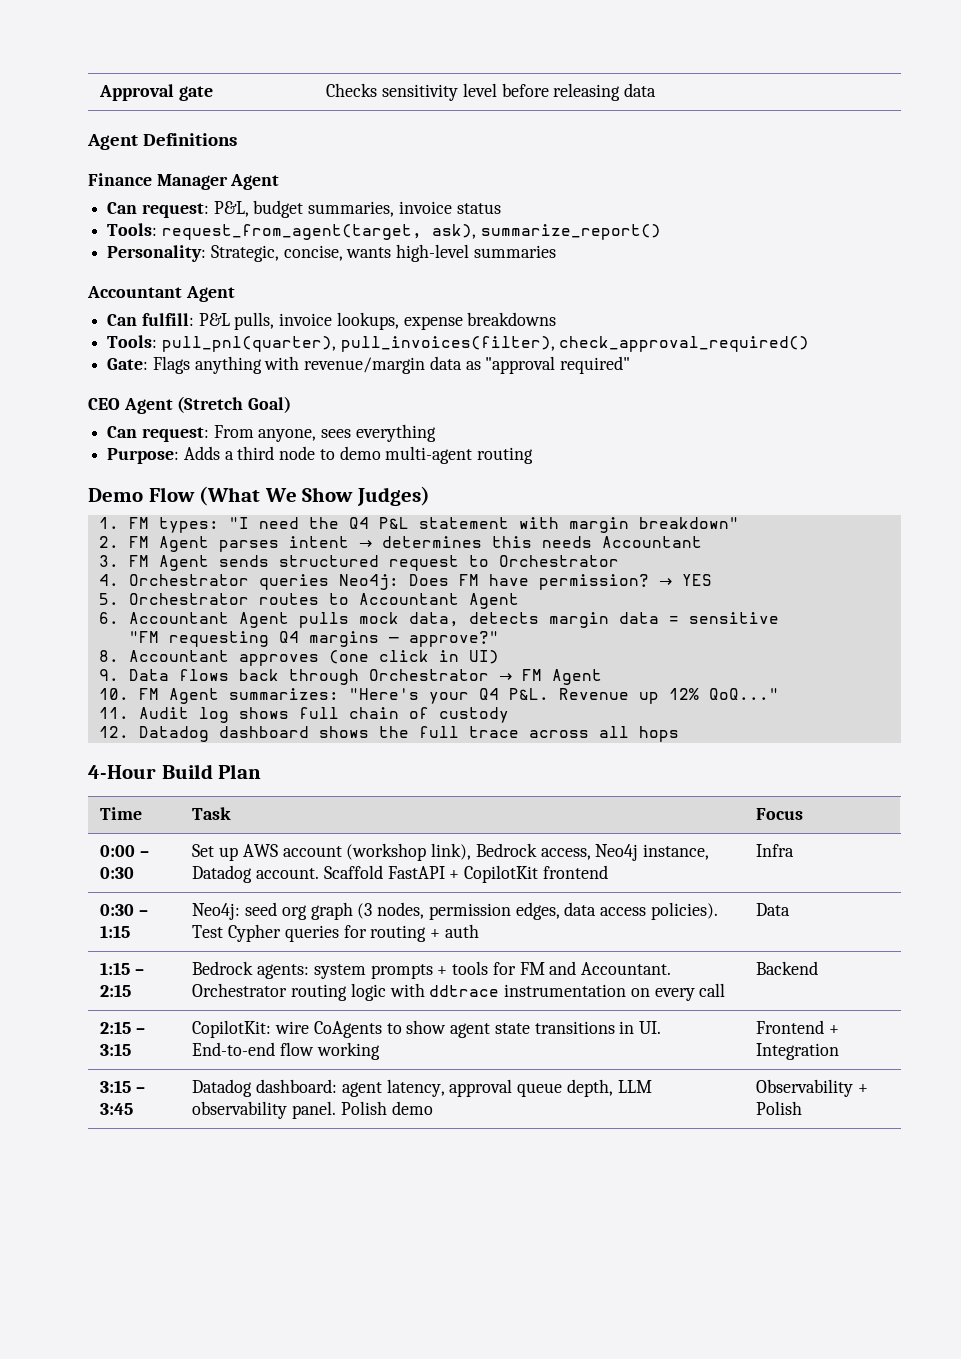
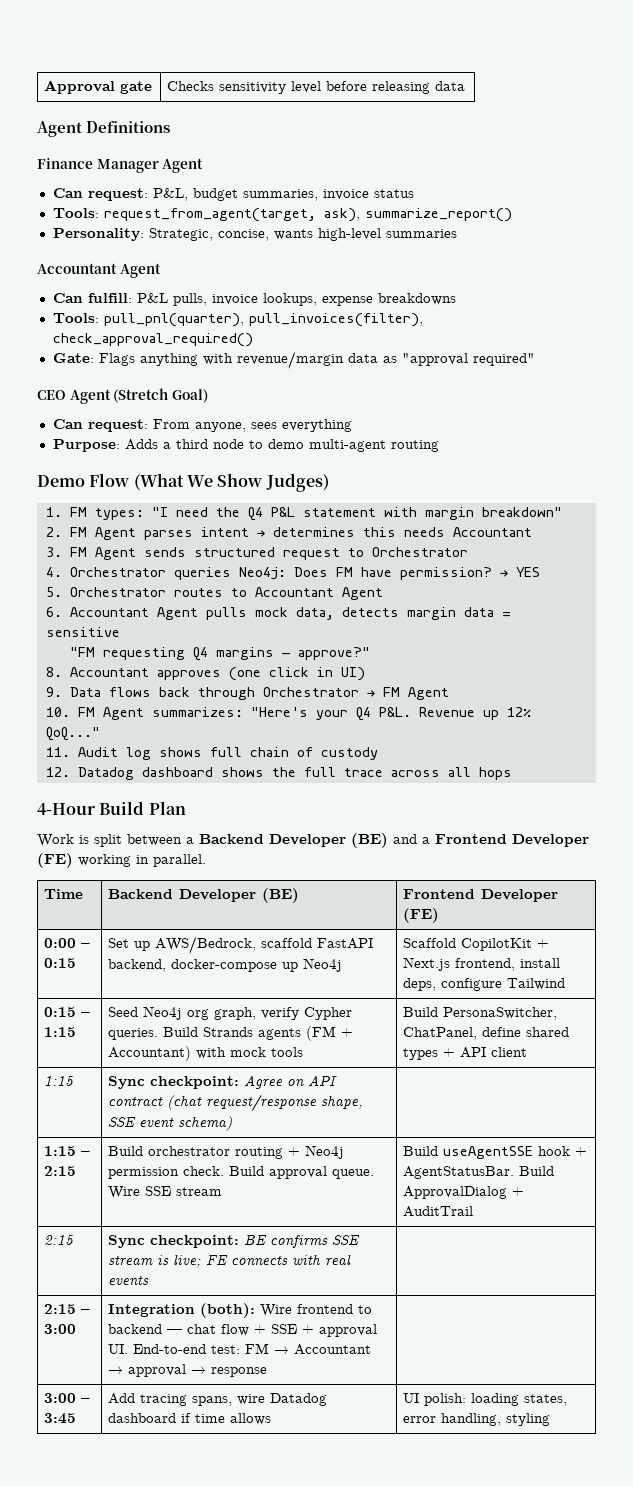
- Time | Task | Focus
+ Work is split between a Backend Developer (BE) and a Frontend Developer (FE) working in parallel.
+ Time | Backend Developer (BE) | Frontend Developer (FE)
- 0:00 – 0:30 | Set up AWS account (workshop link), Bedrock access, Neo4j instance, Datadog account. Scaffold FastAPI + CopilotKit frontend | Infra
- 0:30 – 1:15 | Neo4j: seed org graph (3 nodes, permission edges, data access policies). Test Cypher queries for routing + auth | Data
- 1:15 – 2:15 | Bedrock agents: system prompts + tools for FM and Accountant. Orchestrator routing logic with ddtrace instrumentation on every call | Backend
- 2:15 – 3:15 | CopilotKit: wire CoAgents to show agent state transitions in UI. End-to-end flow working | Frontend + Integration
- 3:15 – 3:45 | Datadog dashboard: agent latency, approval queue depth, LLM observability panel. Polish demo | Observability + Polish
+ 0:00 – 0:15 | Set up AWS/Bedrock, scaffold FastAPI backend, docker-compose up Neo4j | Scaffold CopilotKit + Next.js frontend, install deps, configure Tailwind
+ 0:15 – 1:15 | Seed Neo4j org graph, verify Cypher queries. Build Strands agents (FM + Accountant) with mock tools | Build PersonaSwitcher, ChatPanel, define shared types + API client
+ 1:15 | Sync checkpoint: Agree on API contract (chat request/response shape, SSE event schema) |
+ 1:15 – 2:15 | Build orchestrator routing + Neo4j permission check. Build approval queue. Wire SSE stream | Build useAgentSSE hook + AgentStatusBar. Build ApprovalDialog + AuditTrail
+ 2:15 | Sync checkpoint: BE confirms SSE stream is live; FE connects with real events |
+ 2:15 – 3:00 | Integration (both): Wire frontend to backend — chat flow + SSE + approval UI. End-to-end test: FM → Accountant → approval → response |
+ 3:00 – 3:45 | Add tracing spans, wire Datadog dashboard if time allows | UI polish: loading states, error handling, styling

